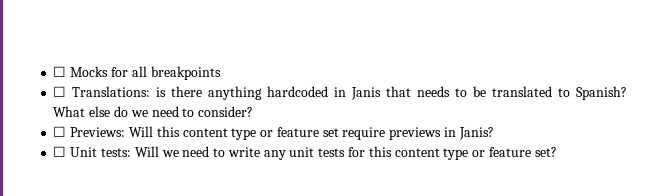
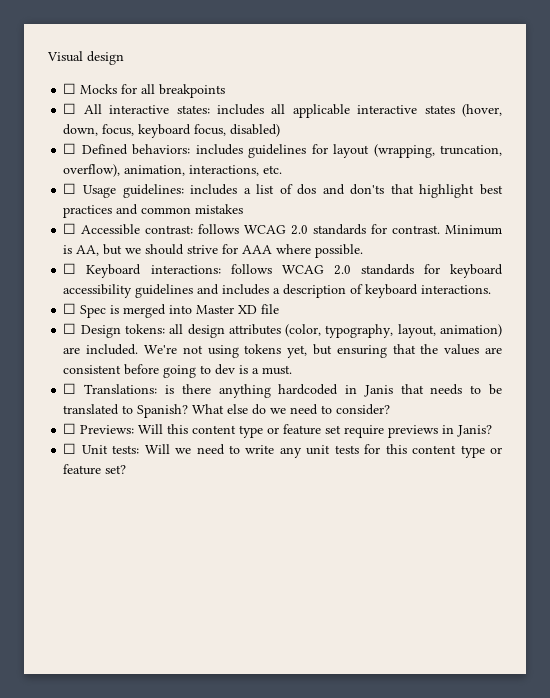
+ Visual design
+ ☐ All interactive states: includes all applicable interactive states (hover, down, focus, keyboard focus, disabled)
+ ☐ Defined behaviors: includes guidelines for layout (wrapping, truncation, overflow), animation, interactions, etc.
+ ☐ Usage guidelines: includes a list of dos and don'ts that highlight best practices and common mistakes
+ ☐ Accessible contrast: follows WCAG 2.0 standards for contrast. Minimum is AA, but we should strive for AAA where possible.
+ ☐ Keyboard interactions: follows WCAG 2.0 standards for keyboard accessibility guidelines and includes a description of keyboard interactions.
+ ☐ Spec is merged into Master XD file
+ ☐ Design tokens: all design attributes (color, typography, layout, animation) are included. We're not using tokens yet, but ensuring that the values are consistent before going to dev is a must.

